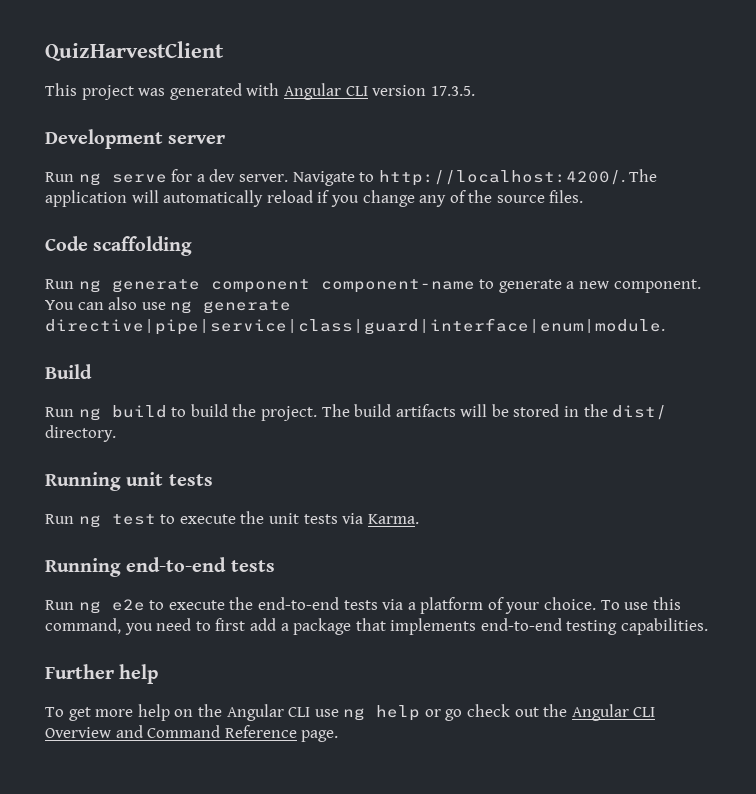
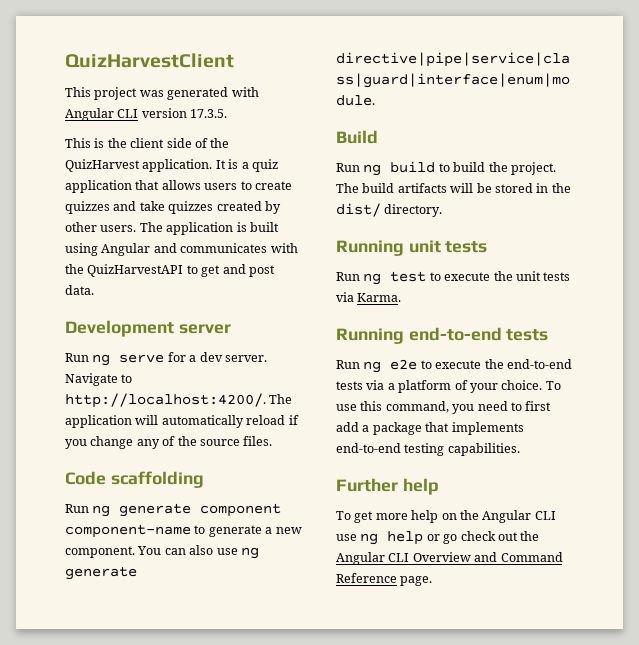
+ This is the client side of the QuizHarvest application. It is a quiz application that allows users to create quizzes and take quizzes created by other users. The application is built using Angular and communicates with the QuizHarvestAPI to get and post data.

